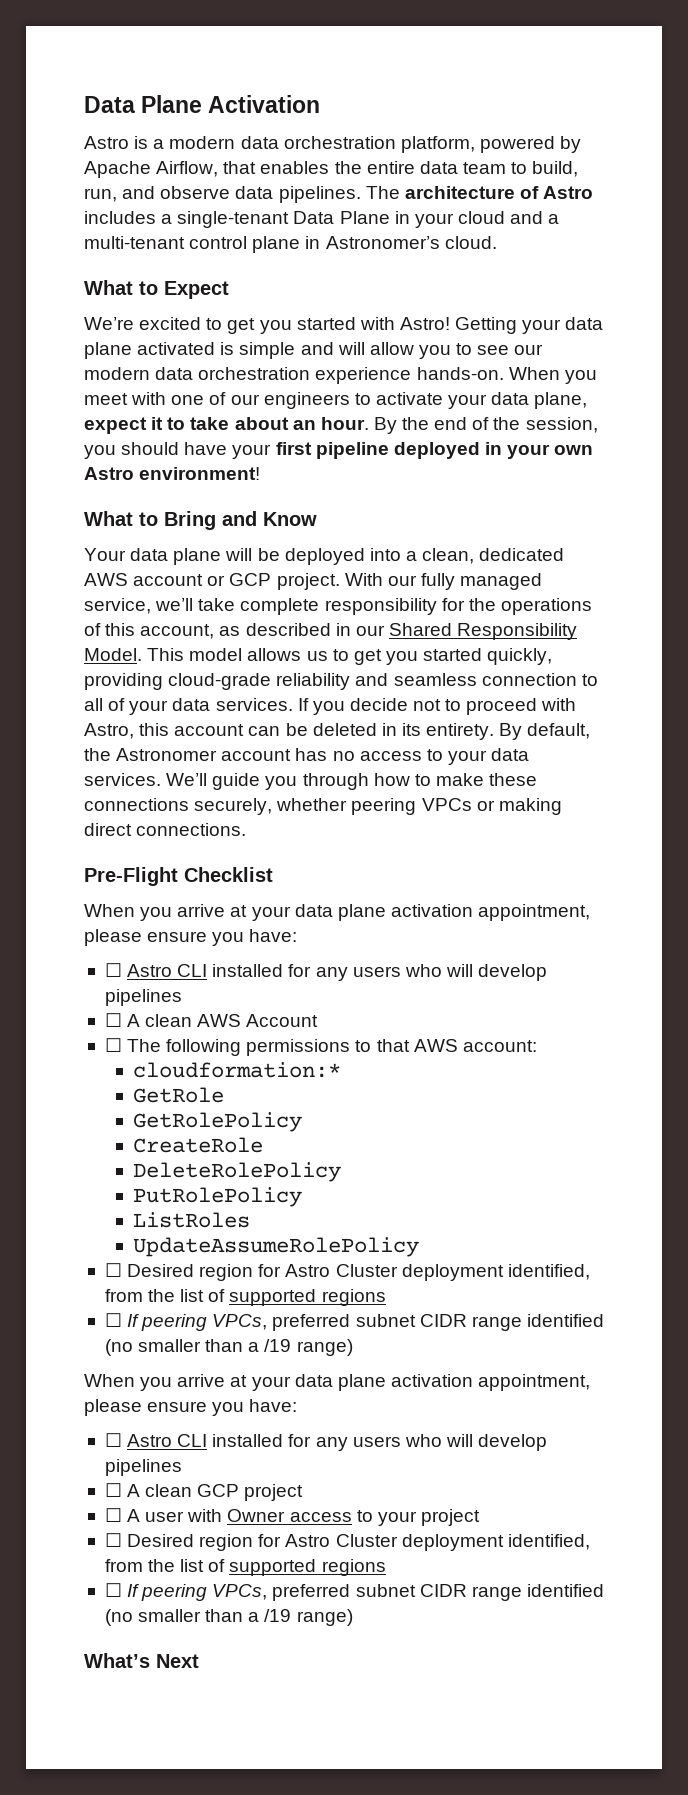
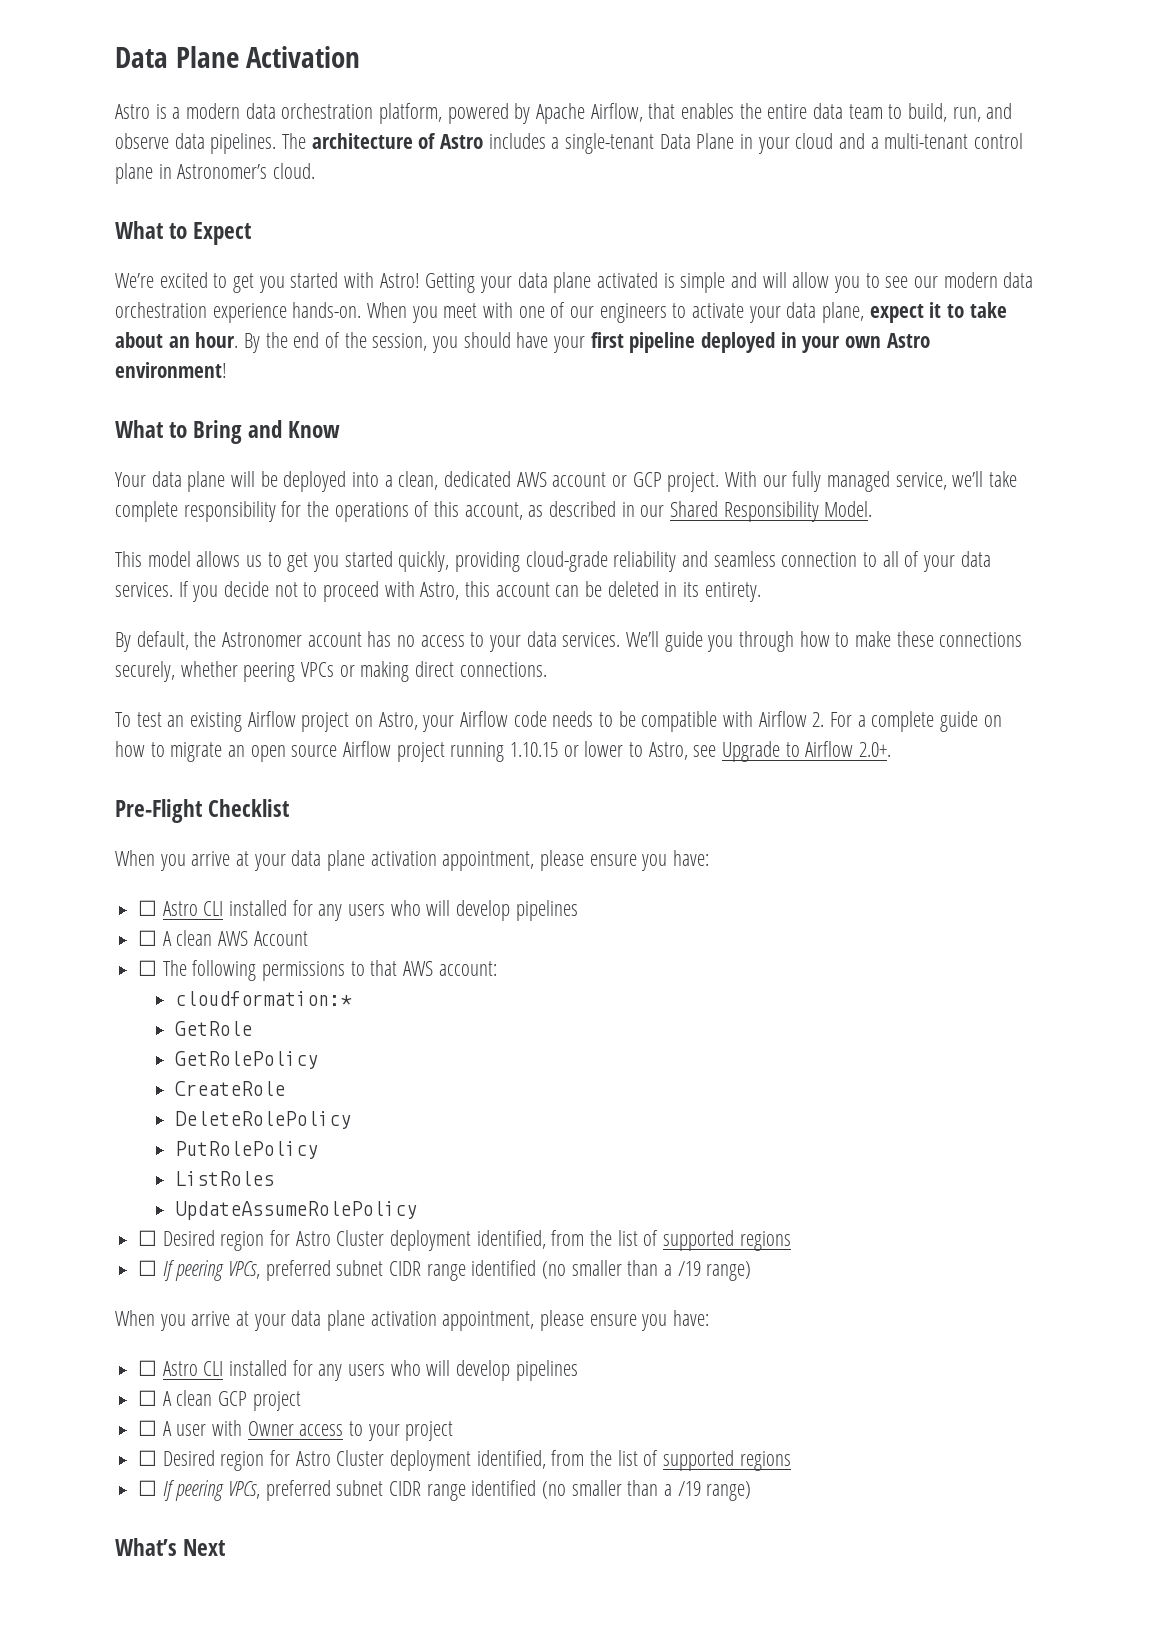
- With our fully managed service, we’ll take complete responsibility for the operations of this account, as described in our Shared Responsibility Model. This model allows us to get you started quickly, providing cloud-grade reliability and seamless connection to all of your data services.
+ With our fully managed service, we’ll take complete responsibility for the operations of this account, as described in our Shared Responsibility Model.
+ This model allows us to get you started quickly, providing cloud-grade reliability and seamless connection to all of your data services.
- If you decide not to proceed with Astro, this account can be deleted in its entirety. By default, the Astronomer account has no access to your data services.
+ If you decide not to proceed with Astro, this account can be deleted in its entirety.
+ By default, the Astronomer account has no access to your data services.
+ To test an existing Airflow project on Astro, your Airflow code needs to be compatible with Airflow 2. For a complete guide on how to migrate an open source Airflow project running 1.10.15 or lower to Astro, see Upgrade to Airflow 2.0+.

